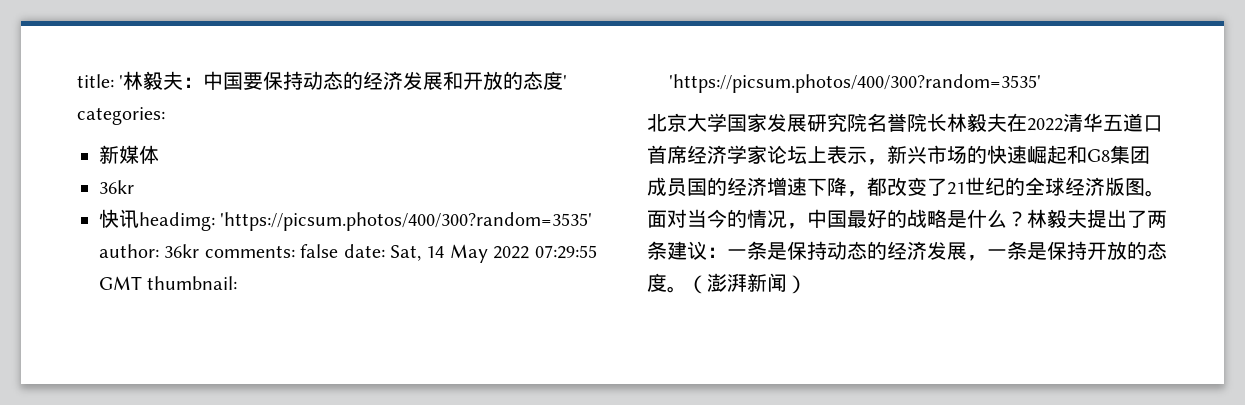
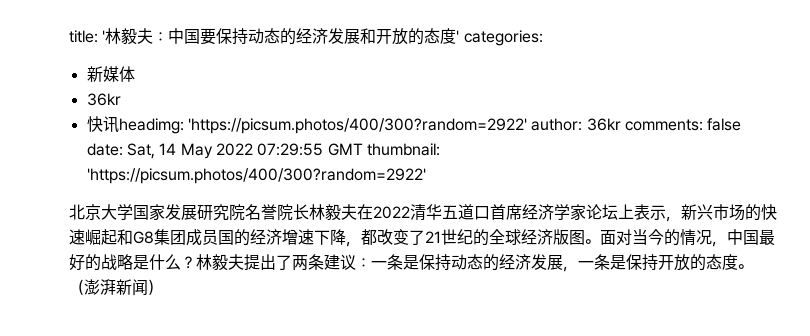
- 快讯headimg: 'https://picsum.photos/400/300?random=3535' author: 36kr comments: false date: Sat, 14 May 2022 07:29:55 GMT thumbnail: 'https://picsum.photos/400/300?random=3535'
+ 快讯headimg: 'https://picsum.photos/400/300?random=2922' author: 36kr comments: false date: Sat, 14 May 2022 07:29:55 GMT thumbnail: 'https://picsum.photos/400/300?random=2922'

